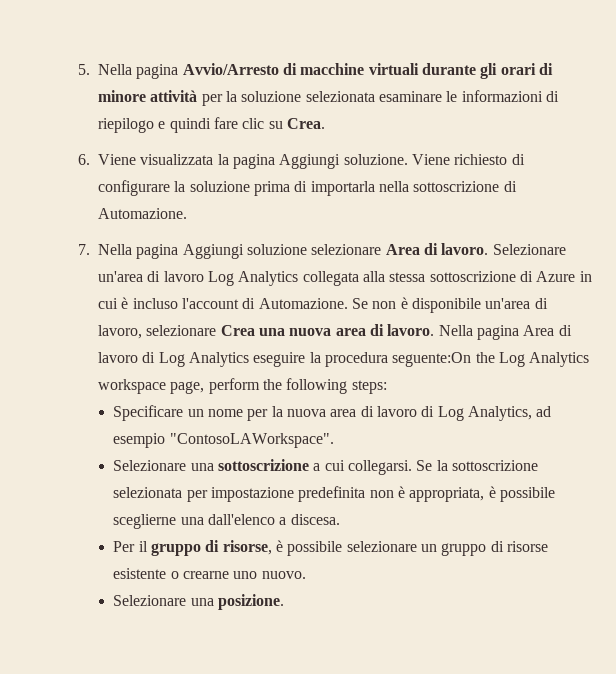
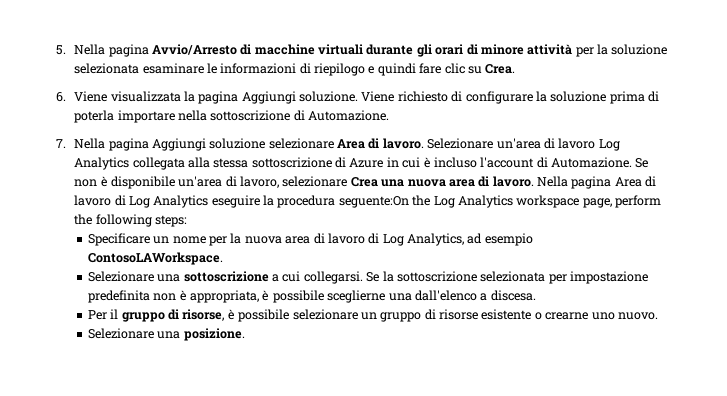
- Viene richiesto di configurare la soluzione prima di importarla nella sottoscrizione di Automazione.
+ Viene richiesto di configurare la soluzione prima di poterla importare nella sottoscrizione di Automazione.
- Specificare un nome per la nuova area di lavoro di Log Analytics, ad esempio "ContosoLAWorkspace".
+ Specificare un nome per la nuova area di lavoro di Log Analytics, ad esempio ContosoLAWorkspace.

